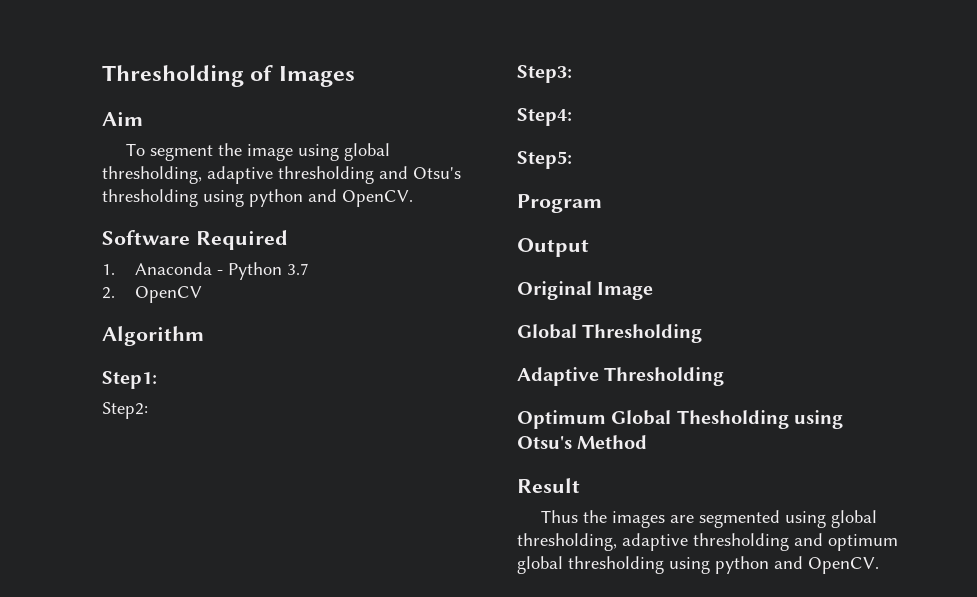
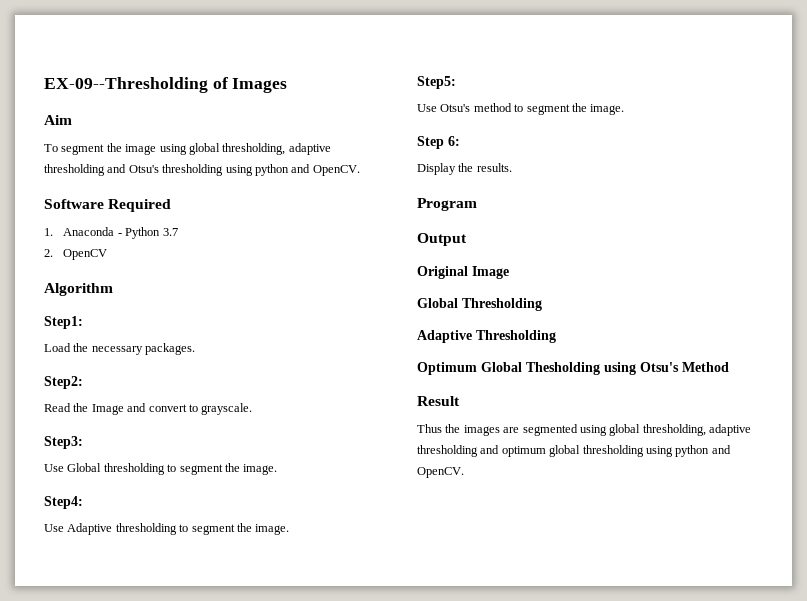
- Thresholding of Images
+ EX-09--Thresholding of Images
+ Load the necessary packages.
  Step2:
+ Read the Image and convert to grayscale.
  Step3:
+ Use Global thresholding to segment the image.
  Step4:
+ Use Adaptive thresholding to segment the image.
  Step5:
+ Use Otsu's method to segment the image.
+ Step 6:
+ Display the results.

